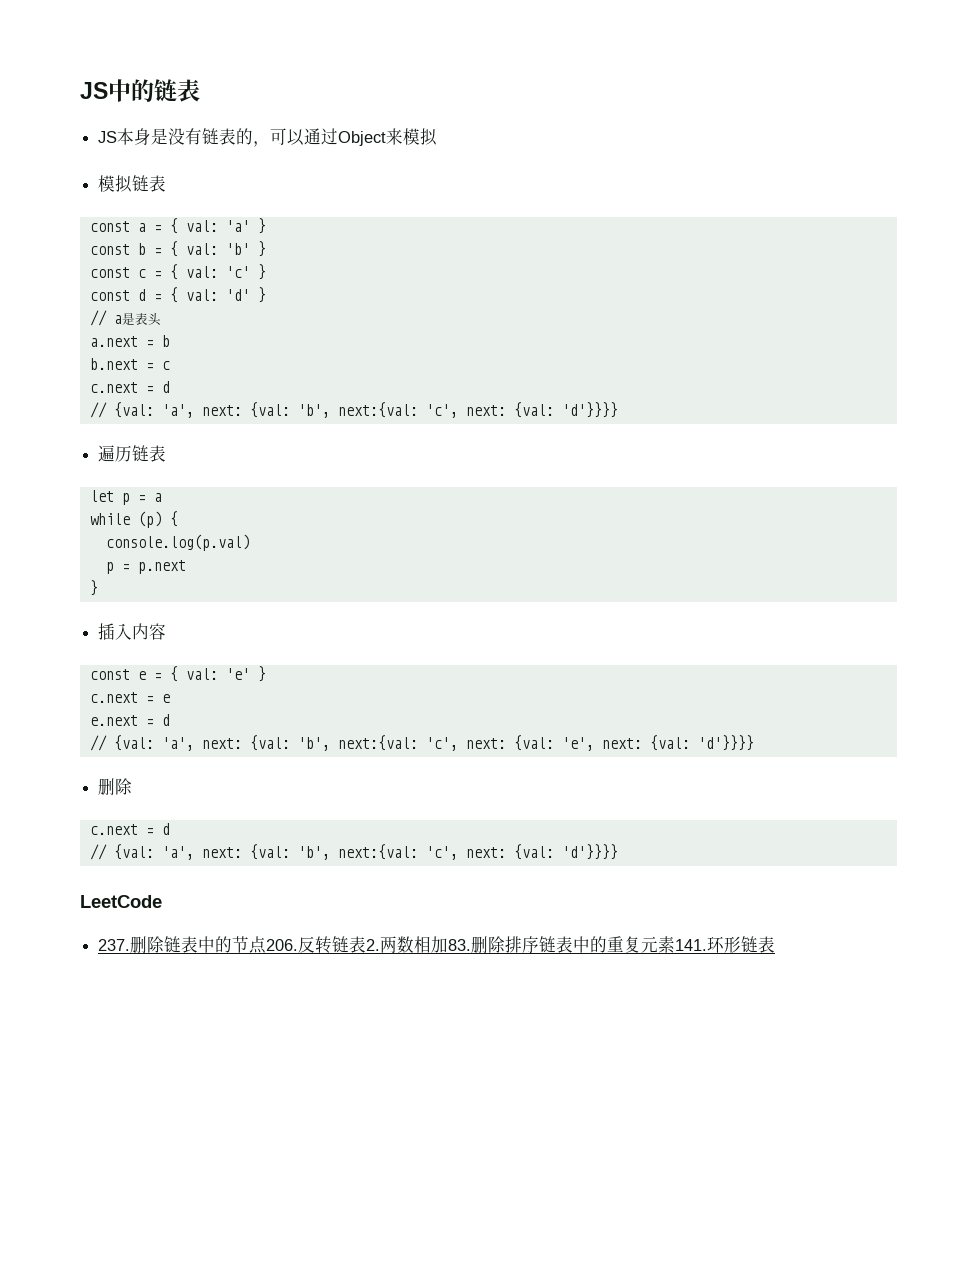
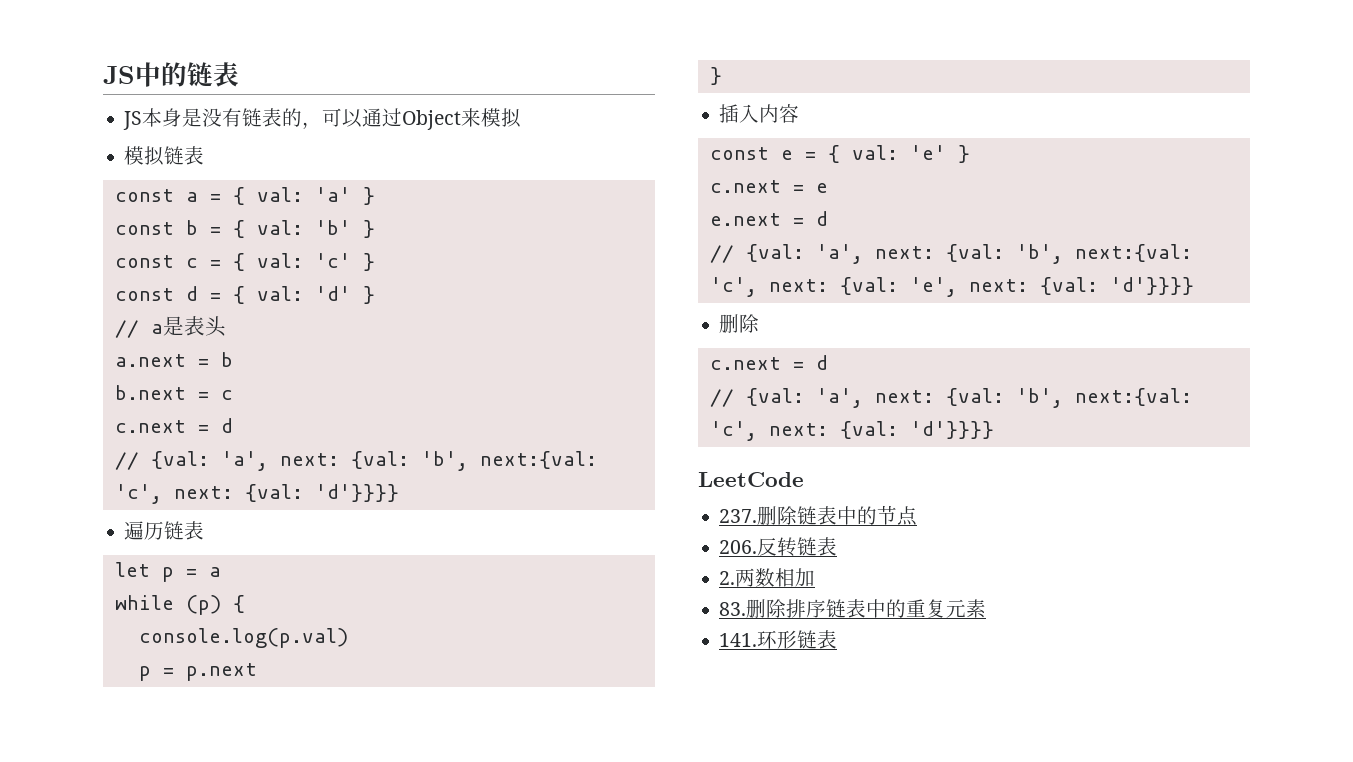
- 237.删除链表中的节点206.反转链表2.两数相加83.删除排序链表中的重复元素141.环形链表
+ 237.删除链表中的节点
+ 206.反转链表
+ 2.两数相加
+ 83.删除排序链表中的重复元素
+ 141.环形链表

